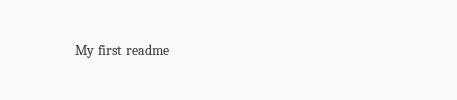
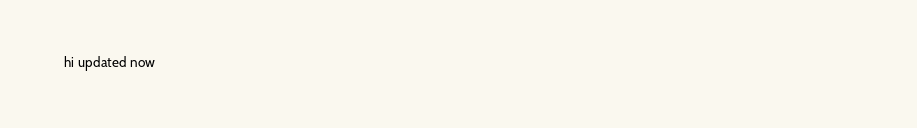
- My first readme
+ hi updated now

